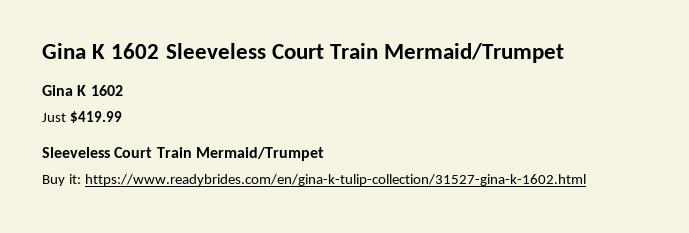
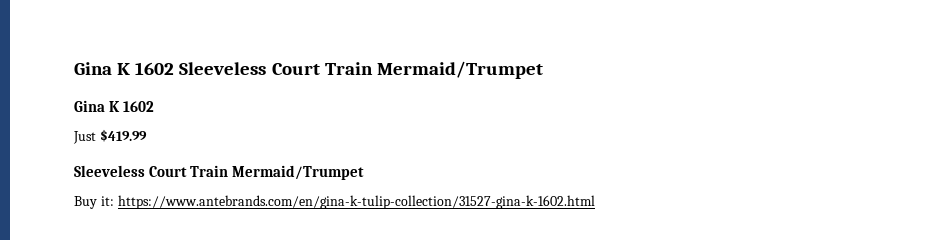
- Buy it: https://www.readybrides.com/en/gina-k-tulip-collection/31527-gina-k-1602.html
+ Buy it: https://www.antebrands.com/en/gina-k-tulip-collection/31527-gina-k-1602.html

